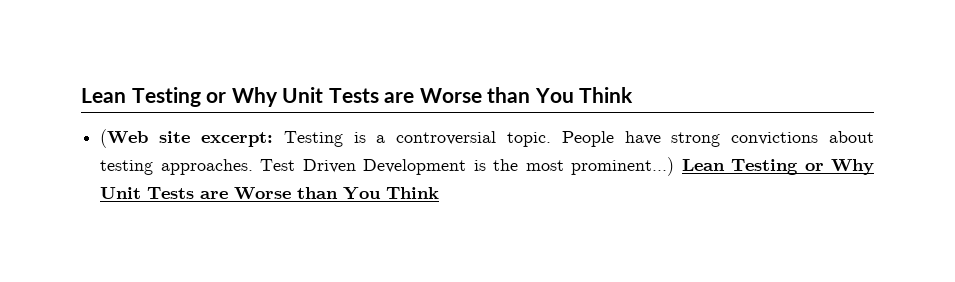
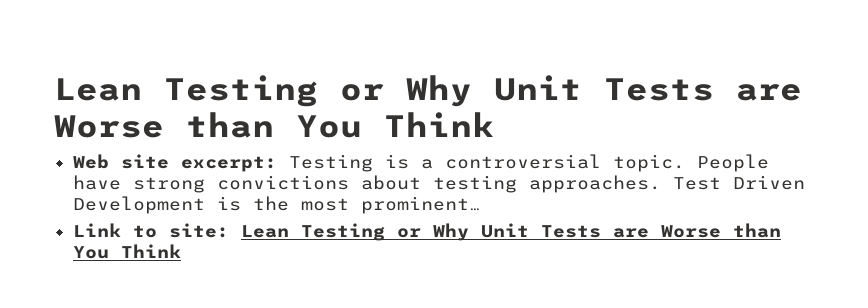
- (Web site excerpt: Testing is a controversial topic.
+ Web site excerpt: Testing is a controversial topic.
- Test Driven Development is the most prominent…) Lean Testing or Why Unit Tests are Worse than You Think
+ Test Driven Development is the most prominent…
+ Link to site: Lean Testing or Why Unit Tests are Worse than You Think

